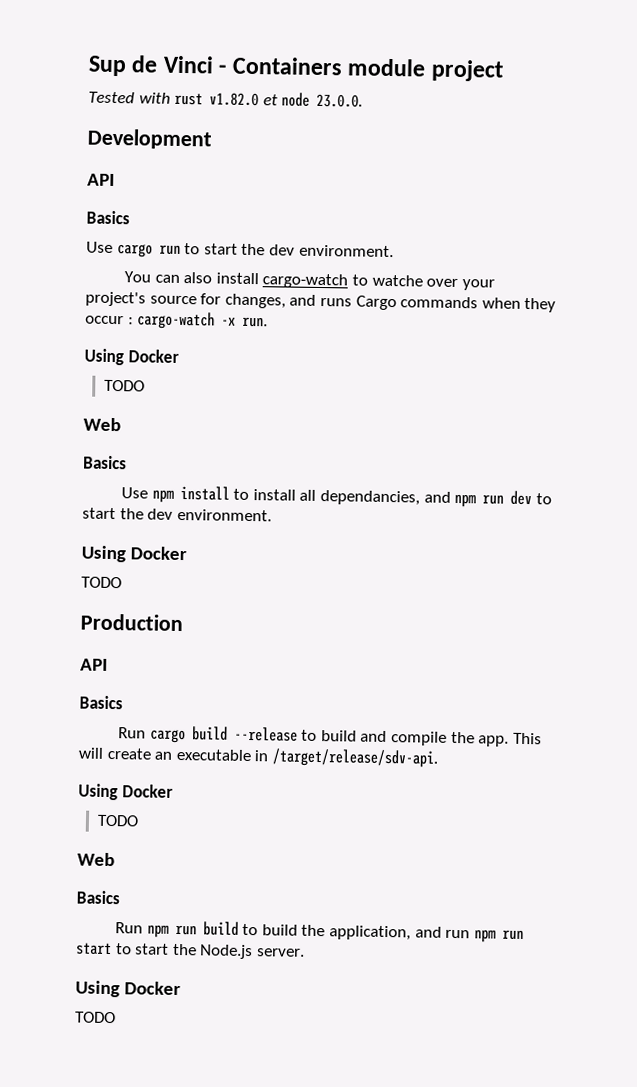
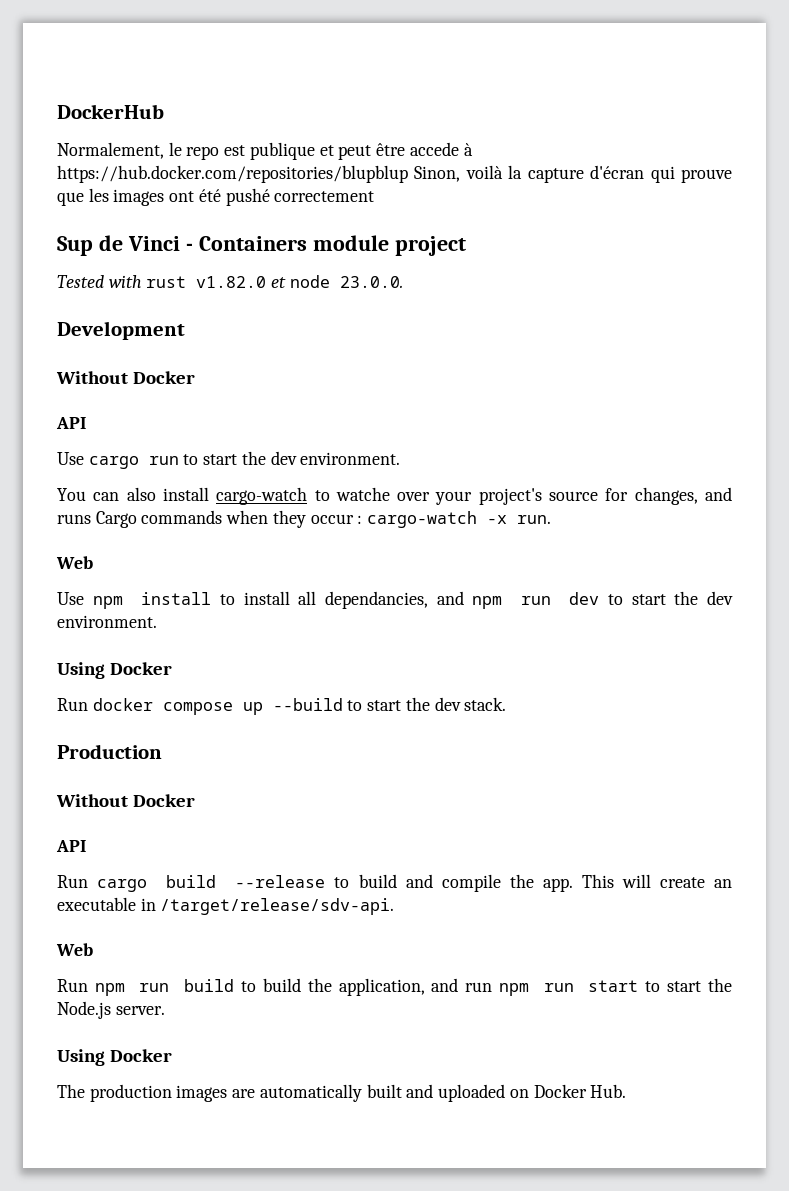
+ DockerHub
+ Normalement, le repo est publique et peut être accede à https://hub.docker.com/repositories/blupblup Sinon, voilà la capture d'écran qui prouve que les images ont été pushé correctement
  Development
+ Without Docker
  API
- Basics
  You can also install cargo-watch to watche over your project's source for changes, and runs Cargo commands when they occur : cargo-watch -x run.
- Using Docker
- TODO
  Web
- Basics
  Use npm install to install all dependancies, and npm run dev to start the dev environment.
  Using Docker
- TODO
+ Run docker compose up --build to start the dev stack.
  Production
+ Without Docker
  API
- Basics
  This will create an executable in /target/release/sdv-api.
- Using Docker
- TODO
  Web
- Basics
  Run npm run build to build the application, and run npm run start to start the Node.js server.
  Using Docker
- TODO
+ The production images are automatically built and uploaded on Docker Hub.

